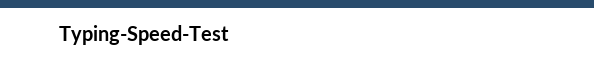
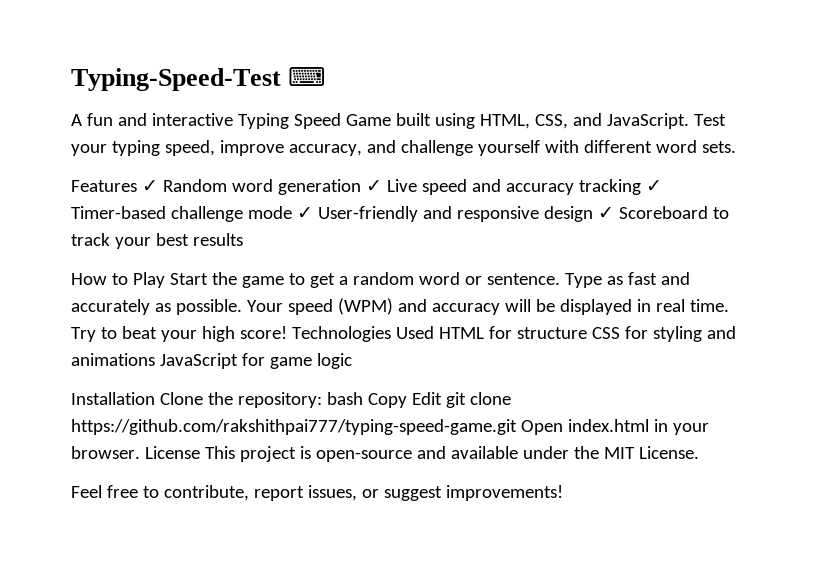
- Typing-Speed-Test
+ Typing-Speed-Test ⌨
+ A fun and interactive Typing Speed Game built using HTML, CSS, and JavaScript. Test your typing speed, improve accuracy, and challenge yourself with different word sets.
+ Features ✓ Random word generation ✓ Live speed and accuracy tracking ✓ Timer-based challenge mode ✓ User-friendly and responsive design ✓ Scoreboard to track your best results
+ How to Play Start the game to get a random word or sentence. Type as fast and accurately as possible. Your speed (WPM) and accuracy will be displayed in real time. Try to beat your high score! Technologies Used HTML for structure CSS for styling and animations JavaScript for game logic
+ Installation Clone the repository: bash Copy Edit git clone https://github.com/rakshithpai777/typing-speed-game.git Open index.html in your browser. License This project is open-source and available under the MIT License.
+ Feel free to contribute, report issues, or suggest improvements!

